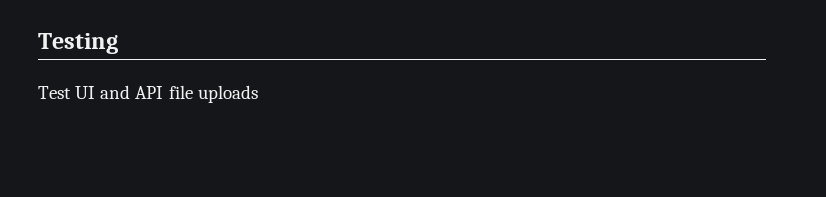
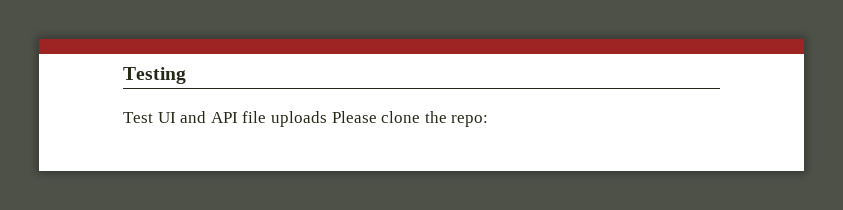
- Test UI and API file uploads
+ Test UI and API file uploads Please clone the repo:

